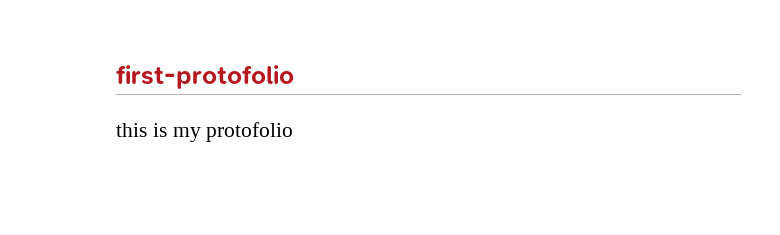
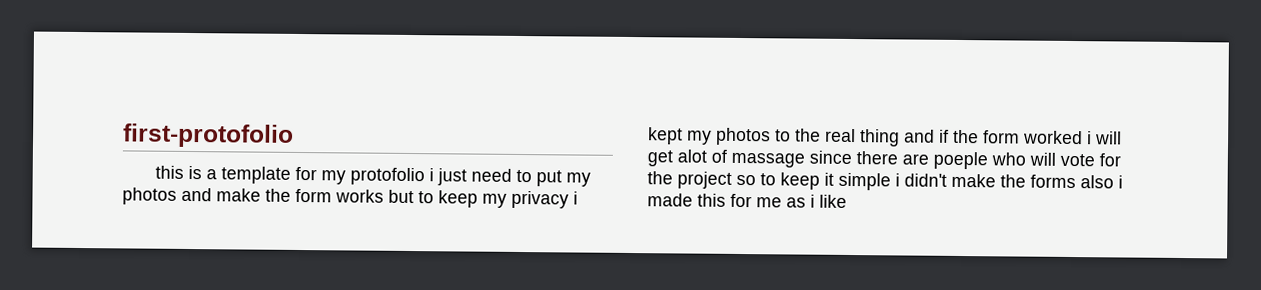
- this is my protofolio
+ this is a template for my protofolio i just need to put my photos and make the form works but to keep my privacy i kept my photos to the real thing and if the form worked i will get alot of massage since there are poeple who will vote for the project so to keep it simple i didn't make the forms also i made this for me as i like

